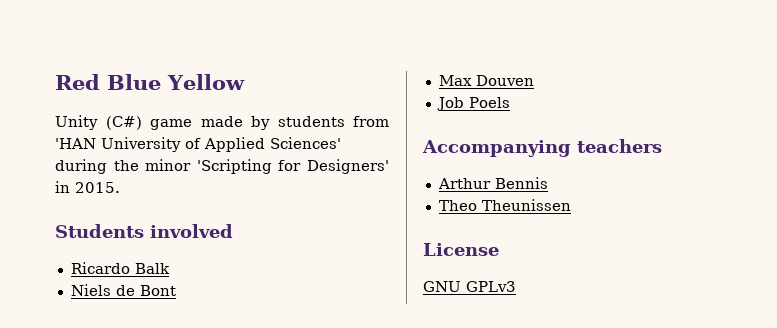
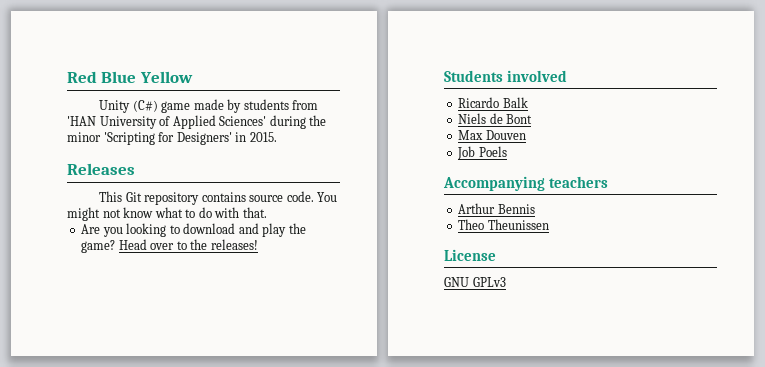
+ Releases
+ This Git repository contains source code. You might not know what to do with that.
+ Are you looking to download and play the game? Head over to the releases!

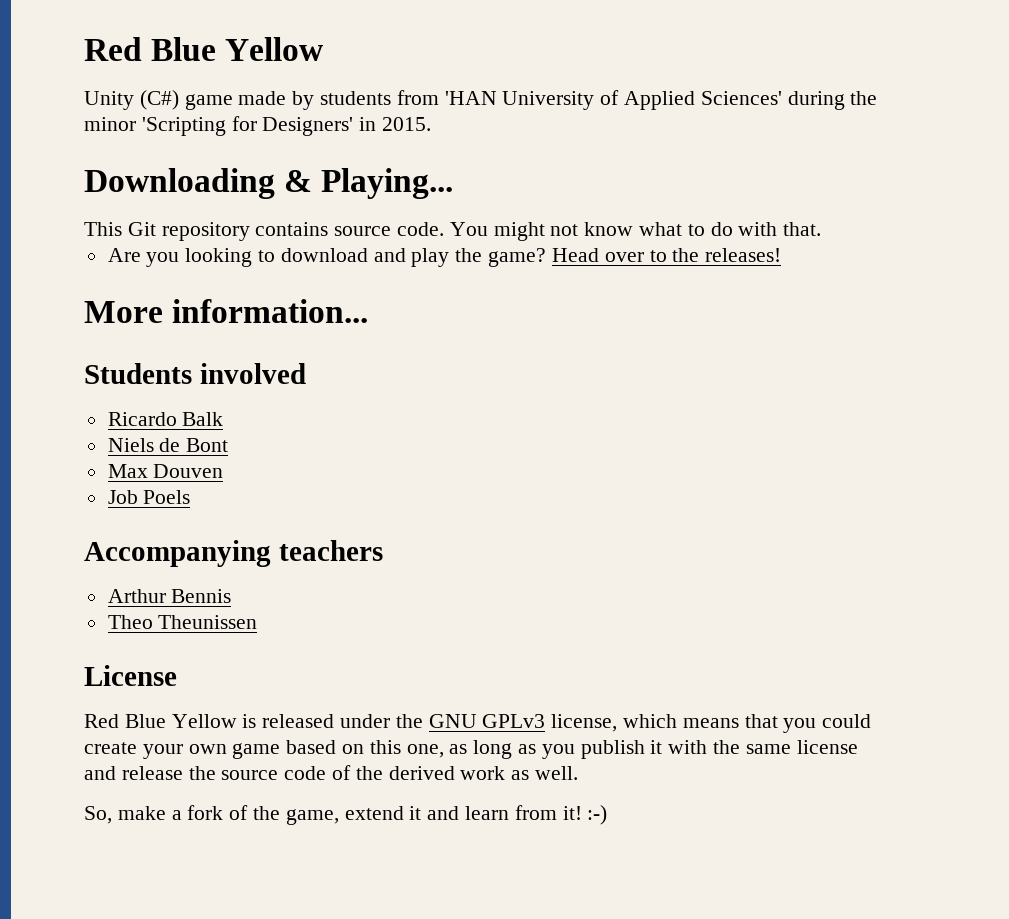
- Releases
+ Downloading & Playing...
+ More information...
- GNU GPLv3
+ Red Blue Yellow is released under the GNU GPLv3 license, which means that you could create your own game based on this one, as long as you publish it with the same license and release the source code of the derived work as well.
+ So, make a fork of the game, extend it and learn from it! :-)

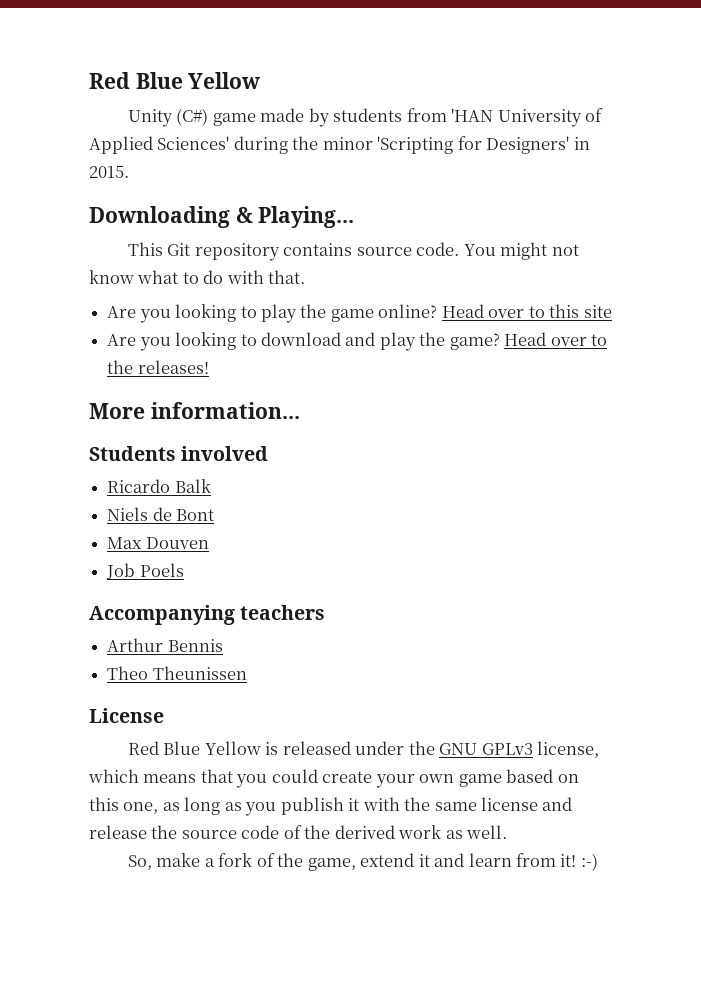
+ Are you looking to play the game online? Head over to this site

